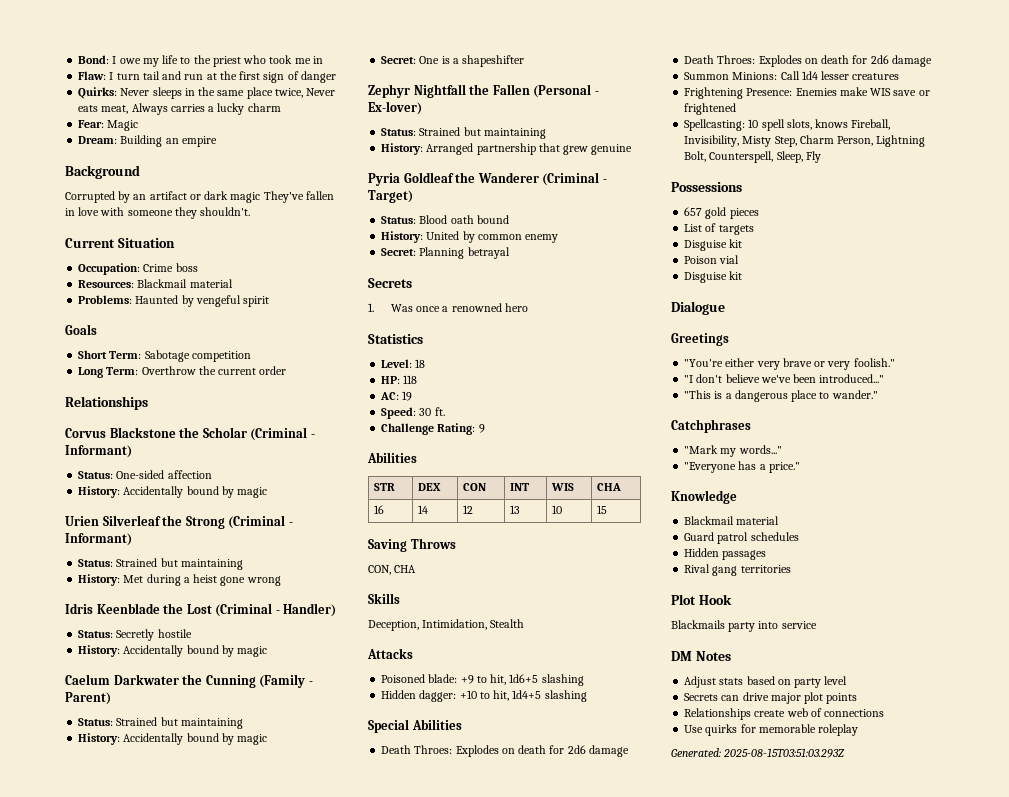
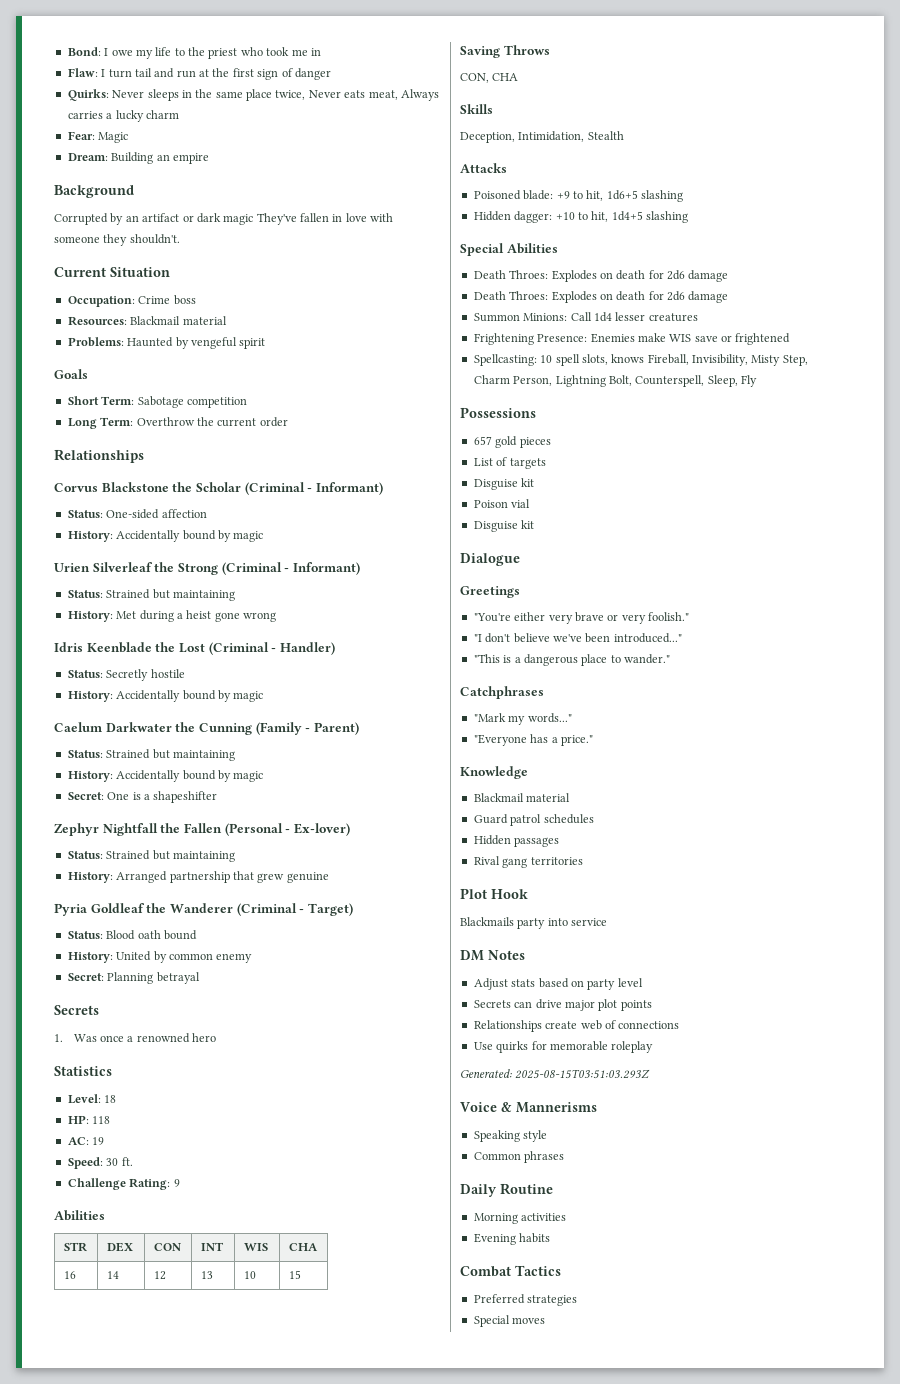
+ Voice & Mannerisms
+ Speaking style
+ Common phrases
+ Daily Routine
+ Morning activities
+ Evening habits
+ Combat Tactics
+ Preferred strategies
+ Special moves

